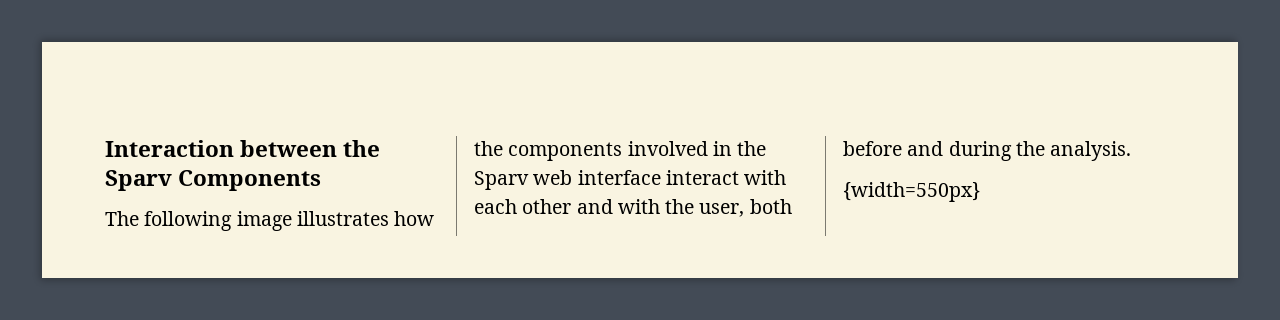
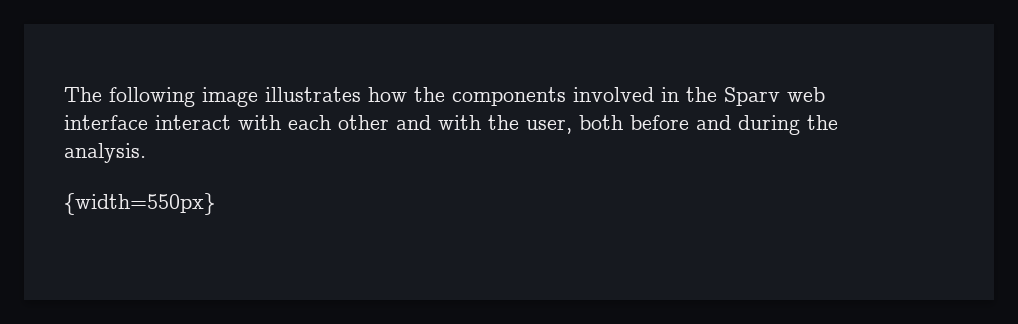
- Interaction between the Sparv Components

